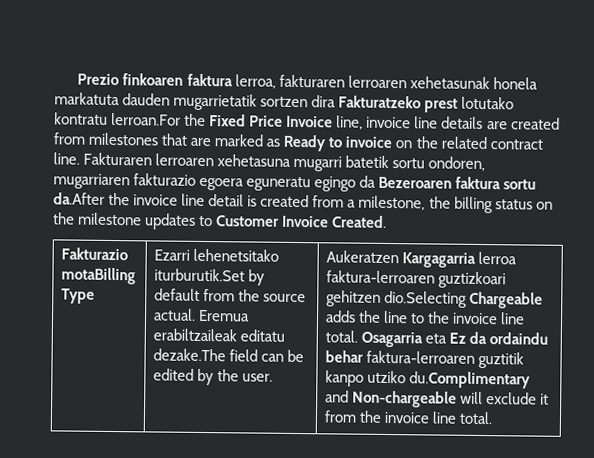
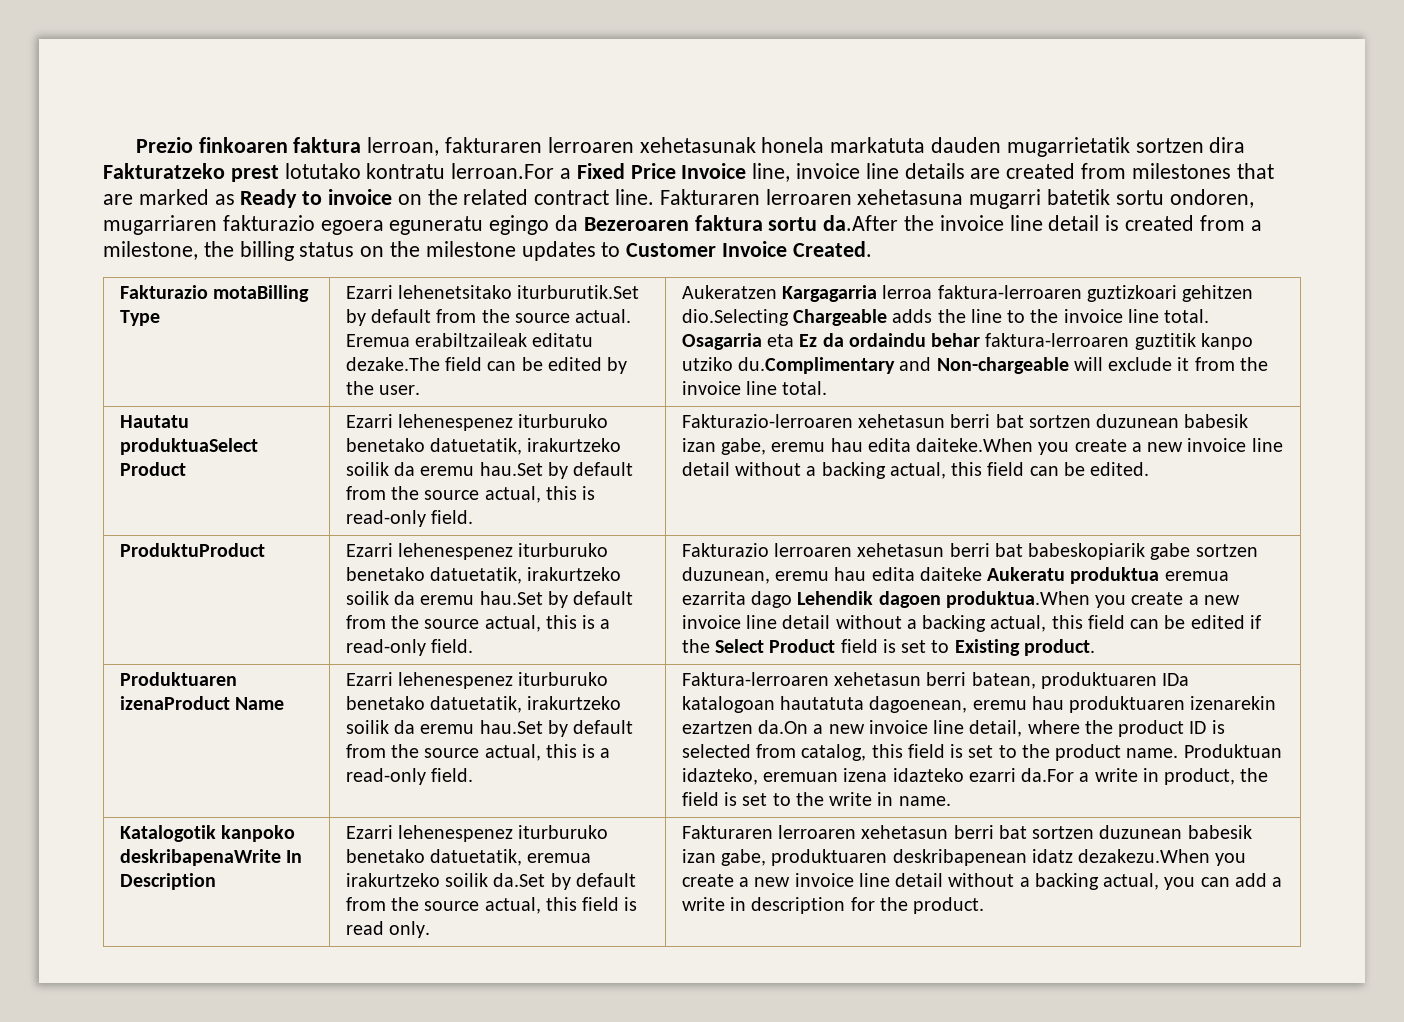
- Prezio finkoaren faktura lerroa, fakturaren lerroaren xehetasunak honela markatuta dauden mugarrietatik sortzen dira Fakturatzeko prest lotutako kontratu lerroan.For the Fixed Price Invoice line, invoice line details are created from milestones that are marked as Ready to invoice on the related contract line.
+ Prezio finkoaren faktura lerroan, fakturaren lerroaren xehetasunak honela markatuta dauden mugarrietatik sortzen dira Fakturatzeko prest lotutako kontratu lerroan.For a Fixed Price Invoice line, invoice line details are created from milestones that are marked as Ready to invoice on the related contract line.
+ Hautatu produktuaSelect Product | Ezarri lehenespenez iturburuko benetako datuetatik, irakurtzeko soilik da eremu hau.Set by default from the source actual, this is read-only field. | Fakturazio-lerroaren xehetasun berri bat sortzen duzunean babesik izan gabe, eremu hau edita daiteke.When you create a new invoice line detail without a backing actual, this field can be edited.
+ ProduktuProduct | Ezarri lehenespenez iturburuko benetako datuetatik, irakurtzeko soilik da eremu hau.Set by default from the source actual, this is a read-only field. | Fakturazio lerroaren xehetasun berri bat babeskopiarik gabe sortzen duzunean, eremu hau edita daiteke Aukeratu produktua eremua ezarrita dago Lehendik dagoen produktua.When you create a new invoice line detail without a backing actual, this field can be edited if the Select Product field is set to Existing product.
+ Produktuaren izenaProduct Name | Ezarri lehenespenez iturburuko benetako datuetatik, irakurtzeko soilik da eremu hau.Set by default from the source actual, this is a read-only field. | Faktura-lerroaren xehetasun berri batean, produktuaren IDa katalogoan hautatuta dagoenean, eremu hau produktuaren izenarekin ezartzen da.On a new invoice line detail, where the product ID is selected from catalog, this field is set to the product name. Produktuan idazteko, eremuan izena idazteko ezarri da.For a write in product, the field is set to the write in name.
+ Katalogotik kanpoko deskribapenaWrite In Description | Ezarri lehenespenez iturburuko benetako datuetatik, eremua irakurtzeko soilik da.Set by default from the source actual, this field is read only. | Fakturaren lerroaren xehetasun berri bat sortzen duzunean babesik izan gabe, produktuaren deskribapenean idatz dezakezu.When you create a new invoice line detail without a backing actual, you can add a write in description for the product.

